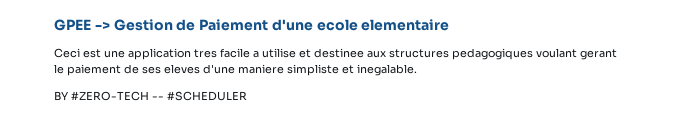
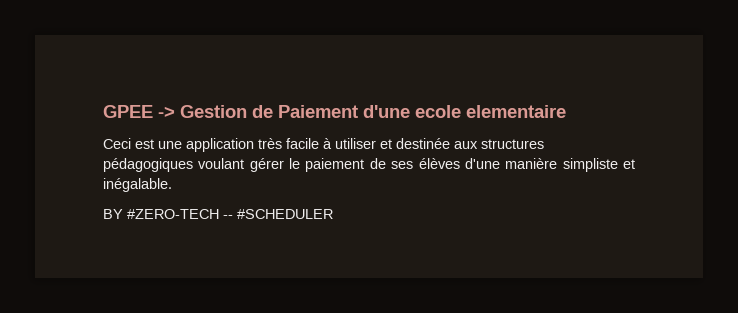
- Ceci est une application tres facile a utilise et destinee aux structures pedagogiques voulant gerant le paiement de ses eleves d'une maniere simpliste et inegalable.
+ Ceci est une application très facile à utiliser et destinée aux structures pédagogiques voulant gérer le paiement de ses élèves d'une manière simpliste et inégalable.

